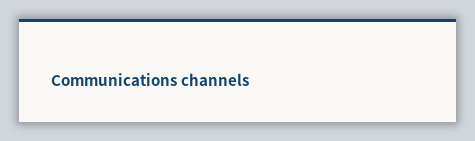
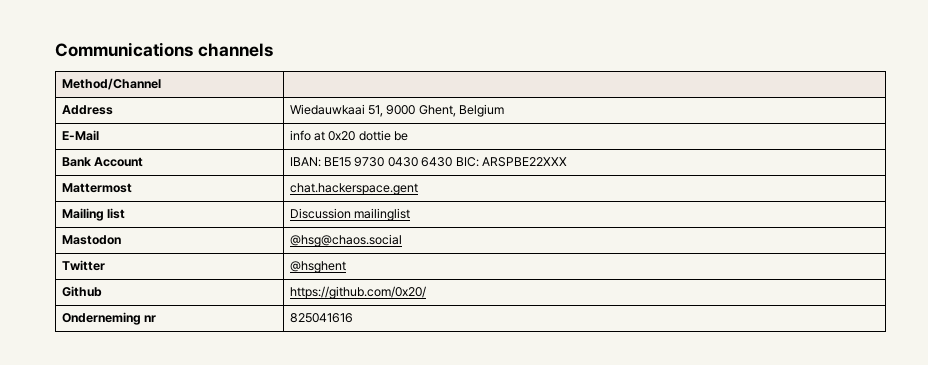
+ Method/Channel |
+ Address | Wiedauwkaai 51, 9000 Ghent, Belgium
+ E-Mail | info at 0x20 dottie be
+ Bank Account | IBAN: BE15 9730 0430 6430 BIC: ARSPBE22XXX
+ Mattermost | chat.hackerspace.gent
+ Mailing list | Discussion mailinglist
+ Mastodon | @hsg@chaos.social
+ Twitter | @hsghent
+ Github | https://github.com/0x20/
+ Onderneming nr | 825041616

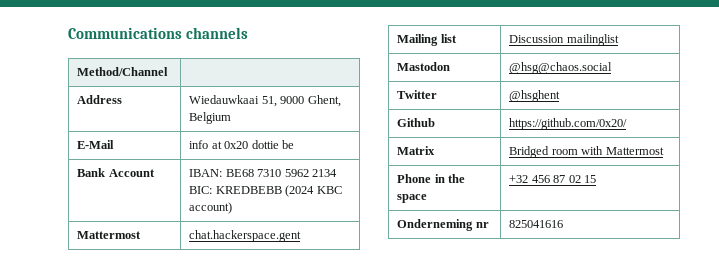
- Bank Account | IBAN: BE15 9730 0430 6430 BIC: ARSPBE22XXX
+ Bank Account | IBAN: BE68 7310 5962 2134 BIC: KREDBEBB (2024 KBC account)
+ Matrix | Bridged room with Mattermost
+ Phone in the space | +32 456 87 02 15

